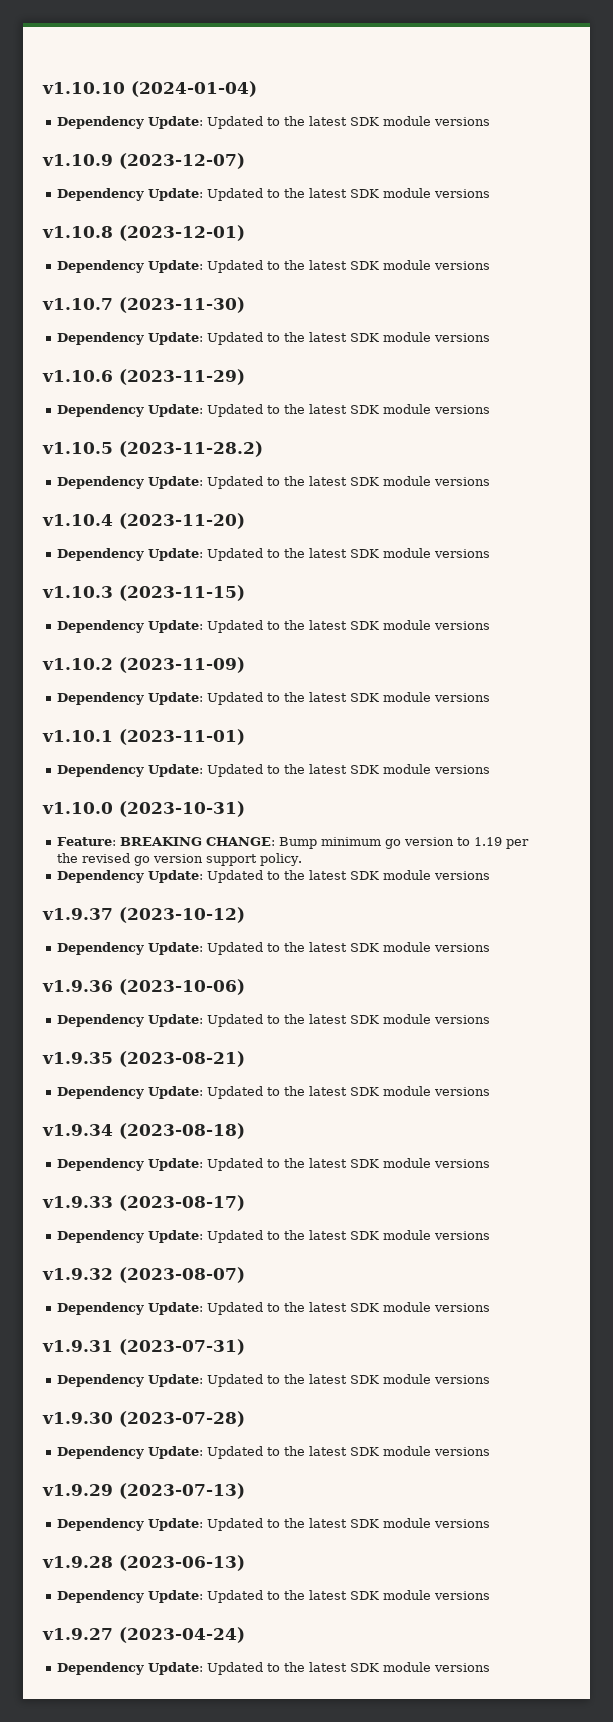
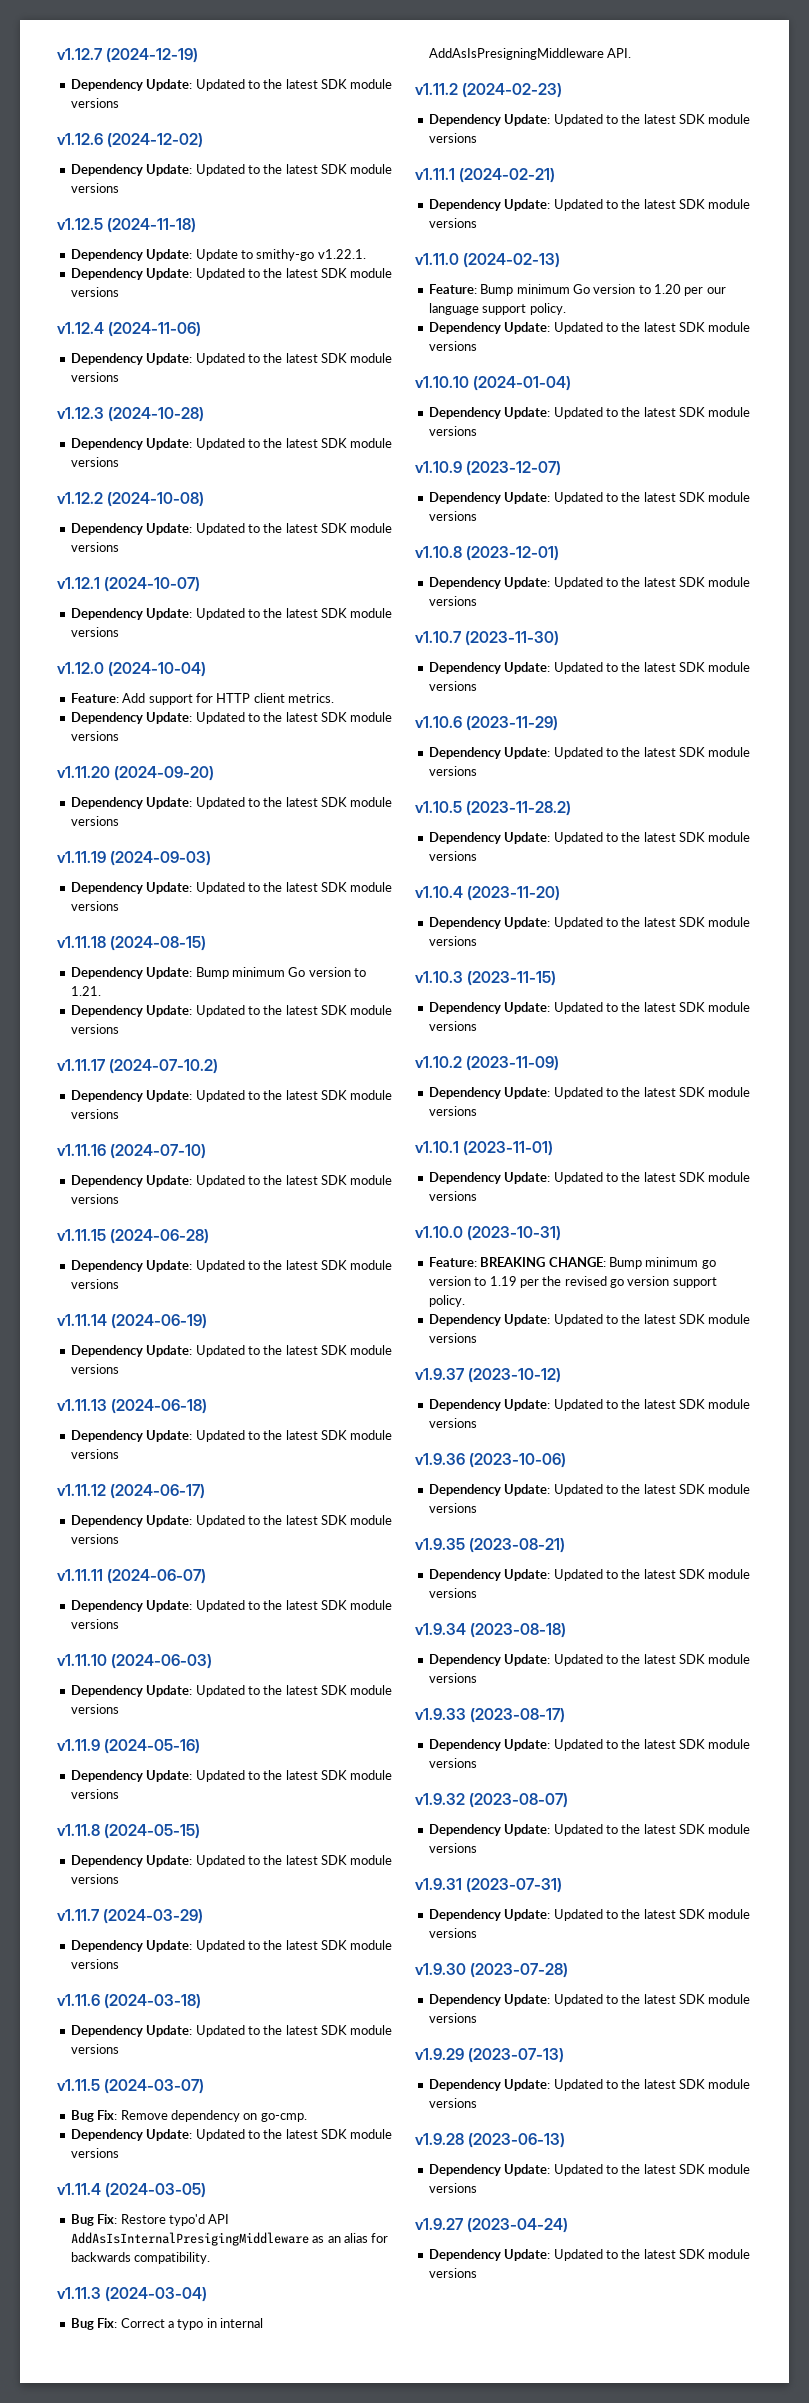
+ v1.12.7 (2024-12-19)
+ Dependency Update: Updated to the latest SDK module versions
+ v1.12.6 (2024-12-02)
+ Dependency Update: Updated to the latest SDK module versions
+ v1.12.5 (2024-11-18)
+ Dependency Update: Update to smithy-go v1.22.1.
+ Dependency Update: Updated to the latest SDK module versions
+ v1.12.4 (2024-11-06)
+ Dependency Update: Updated to the latest SDK module versions
+ v1.12.3 (2024-10-28)
+ Dependency Update: Updated to the latest SDK module versions
+ v1.12.2 (2024-10-08)
+ Dependency Update: Updated to the latest SDK module versions
+ v1.12.1 (2024-10-07)
+ Dependency Update: Updated to the latest SDK module versions
+ v1.12.0 (2024-10-04)
+ Feature: Add support for HTTP client metrics.
+ Dependency Update: Updated to the latest SDK module versions
+ v1.11.20 (2024-09-20)
+ Dependency Update: Updated to the latest SDK module versions
+ v1.11.19 (2024-09-03)
+ Dependency Update: Updated to the latest SDK module versions
+ v1.11.18 (2024-08-15)
+ Dependency Update: Bump minimum Go version to 1.21.
+ Dependency Update: Updated to the latest SDK module versions
+ v1.11.17 (2024-07-10.2)
+ Dependency Update: Updated to the latest SDK module versions
+ v1.11.16 (2024-07-10)
+ Dependency Update: Updated to the latest SDK module versions
+ v1.11.15 (2024-06-28)
+ Dependency Update: Updated to the latest SDK module versions
+ v1.11.14 (2024-06-19)
+ Dependency Update: Updated to the latest SDK module versions
+ v1.11.13 (2024-06-18)
+ Dependency Update: Updated to the latest SDK module versions
+ v1.11.12 (2024-06-17)
+ Dependency Update: Updated to the latest SDK module versions
+ v1.11.11 (2024-06-07)
+ Dependency Update: Updated to the latest SDK module versions
+ v1.11.10 (2024-06-03)
+ Dependency Update: Updated to the latest SDK module versions
+ v1.11.9 (2024-05-16)
+ Dependency Update: Updated to the latest SDK module versions
+ v1.11.8 (2024-05-15)
+ Dependency Update: Updated to the latest SDK module versions
+ v1.11.7 (2024-03-29)
+ Dependency Update: Updated to the latest SDK module versions
+ v1.11.6 (2024-03-18)
+ Dependency Update: Updated to the latest SDK module versions
+ v1.11.5 (2024-03-07)
+ Bug Fix: Remove dependency on go-cmp.
+ Dependency Update: Updated to the latest SDK module versions
+ v1.11.4 (2024-03-05)
+ Bug Fix: Restore typo'd API AddAsIsInternalPresigingMiddleware as an alias for backwards compatibility.
+ v1.11.3 (2024-03-04)
+ Bug Fix: Correct a typo in internal AddAsIsPresigningMiddleware API.
+ v1.11.2 (2024-02-23)
+ Dependency Update: Updated to the latest SDK module versions
+ v1.11.1 (2024-02-21)
+ Dependency Update: Updated to the latest SDK module versions
+ v1.11.0 (2024-02-13)
+ Feature: Bump minimum Go version to 1.20 per our language support policy.
+ Dependency Update: Updated to the latest SDK module versions

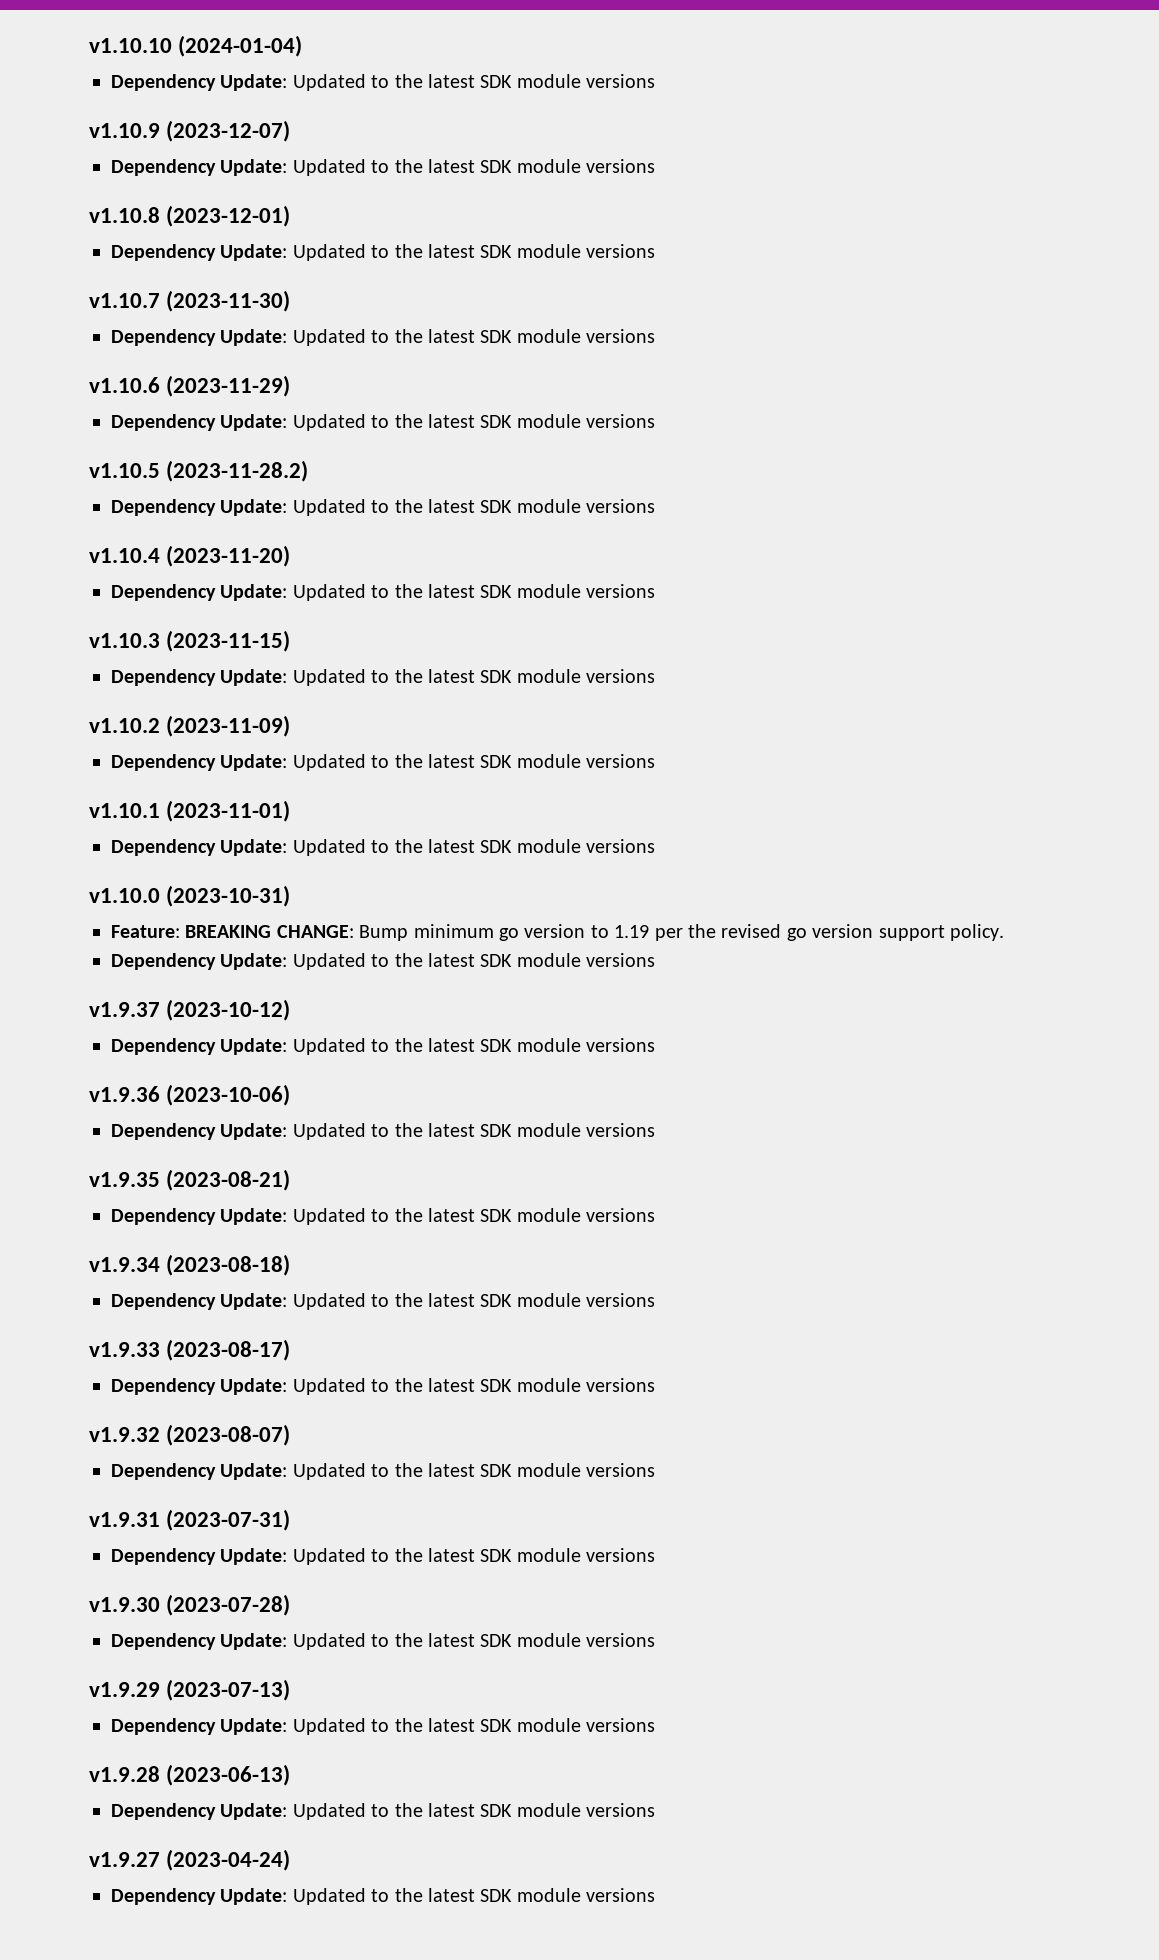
- v1.12.7 (2024-12-19)
- Dependency Update: Updated to the latest SDK module versions
- v1.12.6 (2024-12-02)
- Dependency Update: Updated to the latest SDK module versions
- v1.12.5 (2024-11-18)
- Dependency Update: Update to smithy-go v1.22.1.
- Dependency Update: Updated to the latest SDK module versions
- v1.12.4 (2024-11-06)
- Dependency Update: Updated to the latest SDK module versions
- v1.12.3 (2024-10-28)
- Dependency Update: Updated to the latest SDK module versions
- v1.12.2 (2024-10-08)
- Dependency Update: Updated to the latest SDK module versions
- v1.12.1 (2024-10-07)
- Dependency Update: Updated to the latest SDK module versions
- v1.12.0 (2024-10-04)
- Feature: Add support for HTTP client metrics.
- Dependency Update: Updated to the latest SDK module versions
- v1.11.20 (2024-09-20)
- Dependency Update: Updated to the latest SDK module versions
- v1.11.19 (2024-09-03)
- Dependency Update: Updated to the latest SDK module versions
- v1.11.18 (2024-08-15)
- Dependency Update: Bump minimum Go version to 1.21.
- Dependency Update: Updated to the latest SDK module versions
- v1.11.17 (2024-07-10.2)
- Dependency Update: Updated to the latest SDK module versions
- v1.11.16 (2024-07-10)
- Dependency Update: Updated to the latest SDK module versions
- v1.11.15 (2024-06-28)
- Dependency Update: Updated to the latest SDK module versions
- v1.11.14 (2024-06-19)
- Dependency Update: Updated to the latest SDK module versions
- v1.11.13 (2024-06-18)
- Dependency Update: Updated to the latest SDK module versions
- v1.11.12 (2024-06-17)
- Dependency Update: Updated to the latest SDK module versions
- v1.11.11 (2024-06-07)
- Dependency Update: Updated to the latest SDK module versions
- v1.11.10 (2024-06-03)
- Dependency Update: Updated to the latest SDK module versions
- v1.11.9 (2024-05-16)
- Dependency Update: Updated to the latest SDK module versions
- v1.11.8 (2024-05-15)
- Dependency Update: Updated to the latest SDK module versions
- v1.11.7 (2024-03-29)
- Dependency Update: Updated to the latest SDK module versions
- v1.11.6 (2024-03-18)
- Dependency Update: Updated to the latest SDK module versions
- v1.11.5 (2024-03-07)
- Bug Fix: Remove dependency on go-cmp.
- Dependency Update: Updated to the latest SDK module versions
- v1.11.4 (2024-03-05)
- Bug Fix: Restore typo'd API AddAsIsInternalPresigingMiddleware as an alias for backwards compatibility.
- v1.11.3 (2024-03-04)
- Bug Fix: Correct a typo in internal AddAsIsPresigningMiddleware API.
- v1.11.2 (2024-02-23)
- Dependency Update: Updated to the latest SDK module versions
- v1.11.1 (2024-02-21)
- Dependency Update: Updated to the latest SDK module versions
- v1.11.0 (2024-02-13)
- Feature: Bump minimum Go version to 1.20 per our language support policy.
- Dependency Update: Updated to the latest SDK module versions

